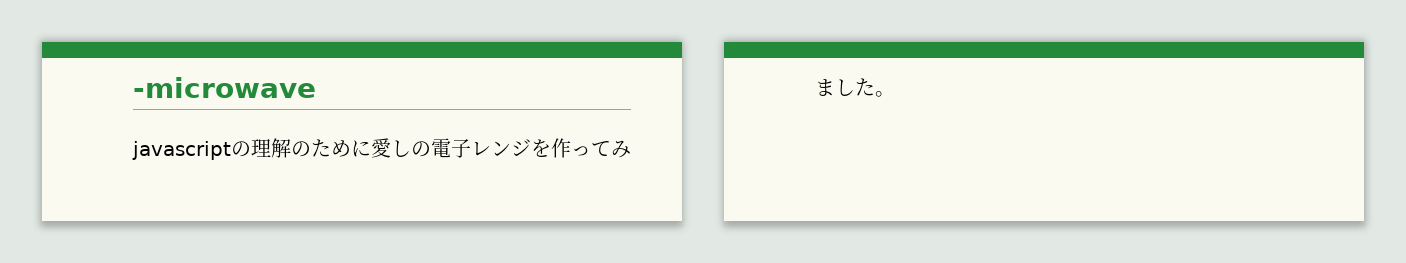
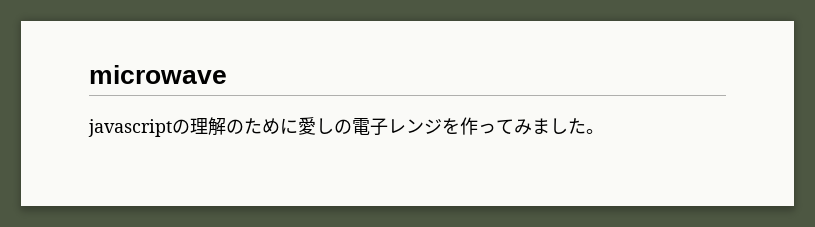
- -microwave
+ microwave

